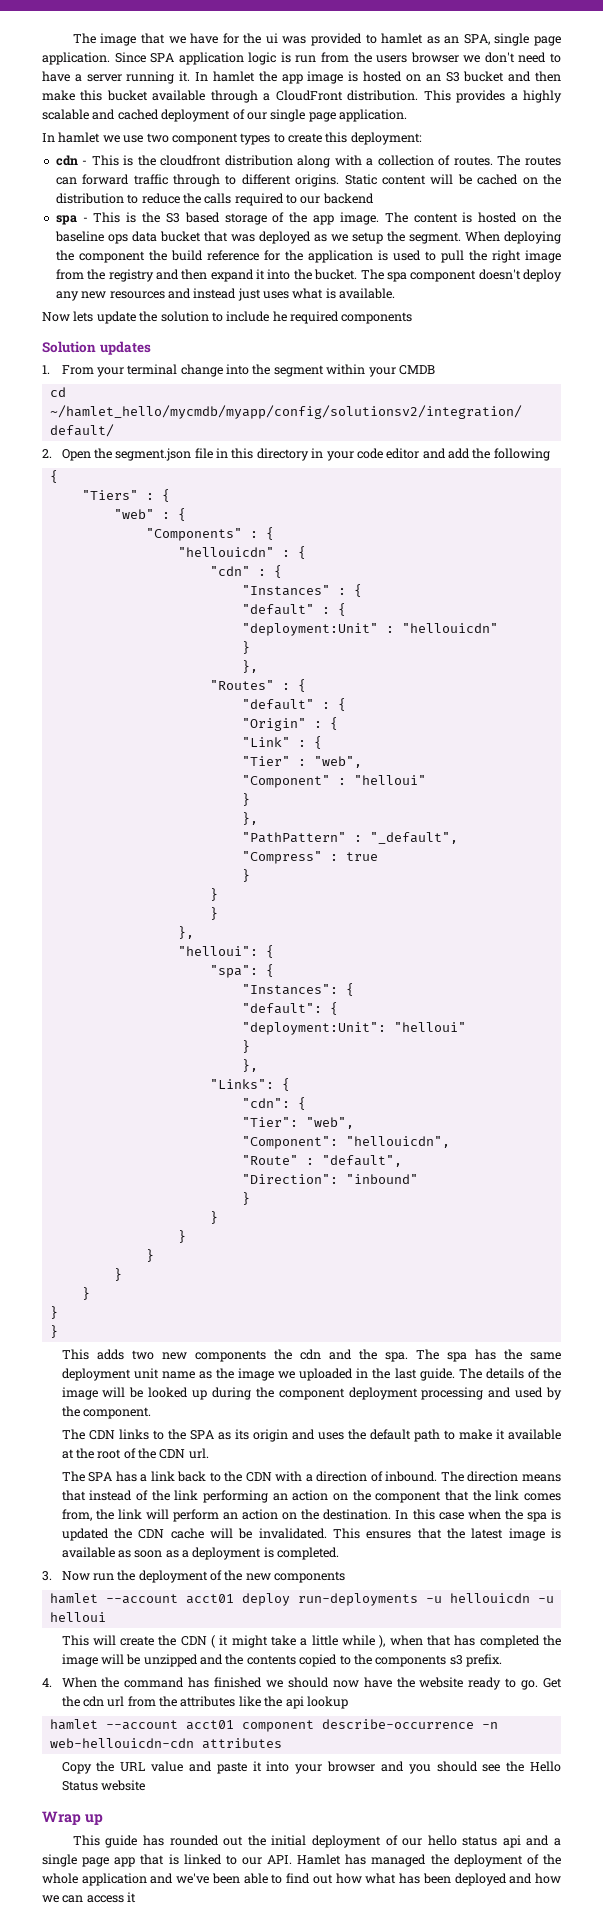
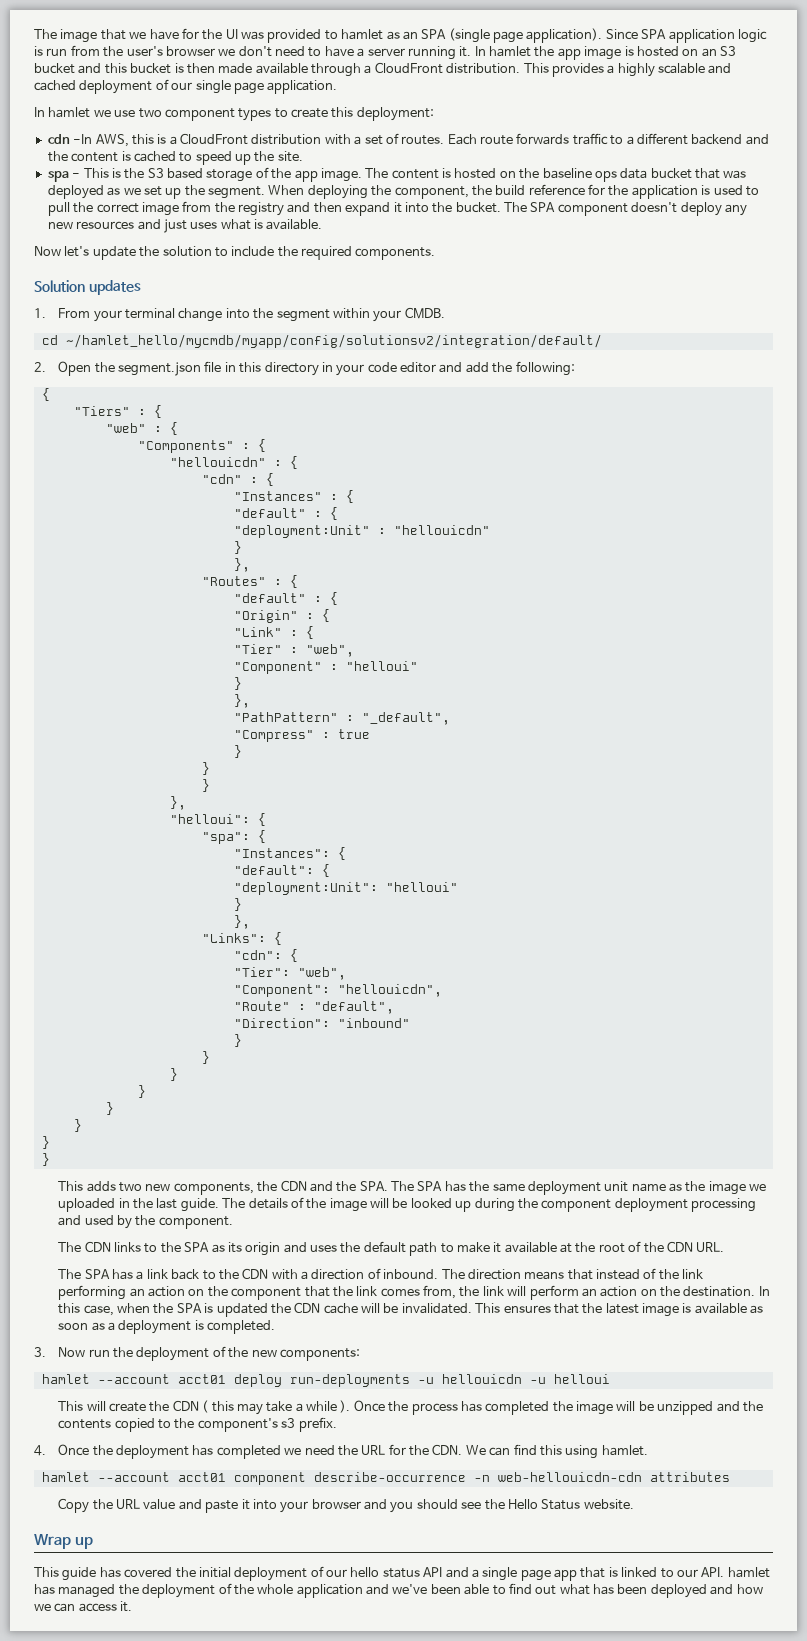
- The image that we have for the ui was provided to hamlet as an SPA, single page application.
+ The image that we have for the UI was provided to hamlet as an SPA (single page application).
- Since SPA application logic is run from the users browser we don't need to have a server running it.
+ Since SPA application logic is run from the user's browser we don't need to have a server running it.
- In hamlet the app image is hosted on an S3 bucket and then make this bucket available through a CloudFront distribution.
+ In hamlet the app image is hosted on an S3 bucket and this bucket is then made available through a CloudFront distribution.
- cdn - This is the cloudfront distribution along with a collection of routes.
+ cdn -In AWS, this is a CloudFront distribution with a set of routes.
- The routes can forward traffic through to different origins. Static content will be cached on the distribution to reduce the calls required to our backend
+ Each route forwards traffic to a different backend and the content is cached to speed up the site.
- The content is hosted on the baseline ops data bucket that was deployed as we setup the segment.
+ The content is hosted on the baseline ops data bucket that was deployed as we set up the segment.
- When deploying the component the build reference for the application is used to pull the right image from the registry and then expand it into the bucket.
+ When deploying the component, the build reference for the application is used to pull the correct image from the registry and then expand it into the bucket.
- The spa component doesn't deploy any new resources and instead just uses what is available.
+ The SPA component doesn't deploy any new resources and just uses what is available.
- Now lets update the solution to include he required components
+ Now let's update the solution to include the required components.
- 1. From your terminal change into the segment within your CMDB
+ 1. From your terminal change into the segment within your CMDB.
- 2. Open the segment.json file in this directory in your code editor and add the following
+ 2. Open the segment.json file in this directory in your code editor and add the following:
- This adds two new components the cdn and the spa. The spa has the same deployment unit name as the image we uploaded in the last guide.
+ This adds two new components, the CDN and the SPA. The SPA has the same deployment unit name as the image we uploaded in the last guide.
- The CDN links to the SPA as its origin and uses the default path to make it available at the root of the CDN url.
+ The CDN links to the SPA as its origin and uses the default path to make it available at the root of the CDN URL.
- In this case when the spa is updated the CDN cache will be invalidated.
+ In this case, when the SPA is updated the CDN cache will be invalidated.
- 3. Now run the deployment of the new components
+ 3. Now run the deployment of the new components:
- This will create the CDN ( it might take a little while ), when that has completed the image will be unzipped and the contents copied to the components s3 prefix.
+ This will create the CDN ( this may take a while ). Once the process has completed the image will be unzipped and the contents copied to the component's s3 prefix.
- 4. When the command has finished we should now have the website ready to go. Get the cdn url from the attributes like the api lookup
+ 4. Once the deployment has completed we need the URL for the CDN. We can find this using hamlet.
- Copy the URL value and paste it into your browser and you should see the Hello Status website
+ Copy the URL value and paste it into your browser and you should see the Hello Status website.
- This guide has rounded out the initial deployment of our hello status api and a single page app that is linked to our API. Hamlet has managed the deployment of the whole application and we've been able to find out how what has been deployed and how we can access it
+ This guide has covered the initial deployment of our hello status API and a single page app that is linked to our API. hamlet has managed the deployment of the whole application and we've been able to find out what has been deployed and how we can access it.

